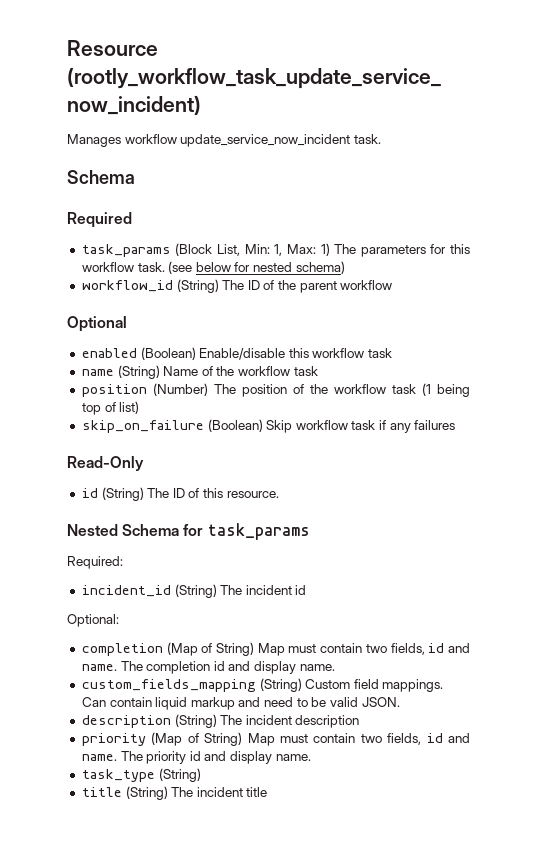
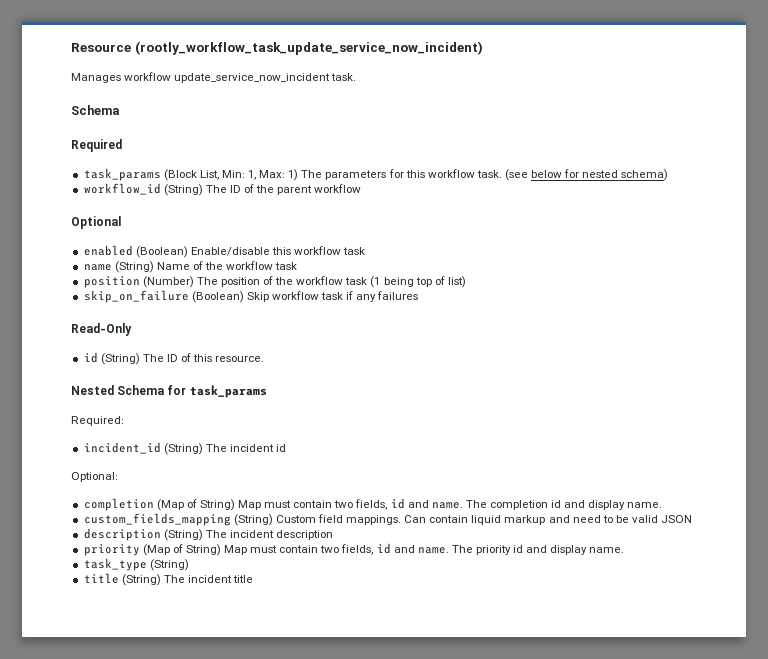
- Can contain liquid markup and need to be valid JSON.
+ Can contain liquid markup and need to be valid JSON

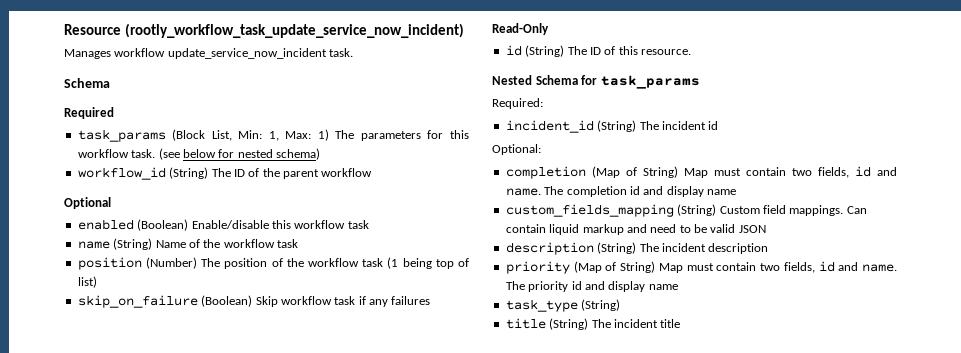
- The completion id and display name.
+ The completion id and display name
- The priority id and display name.
+ The priority id and display name

